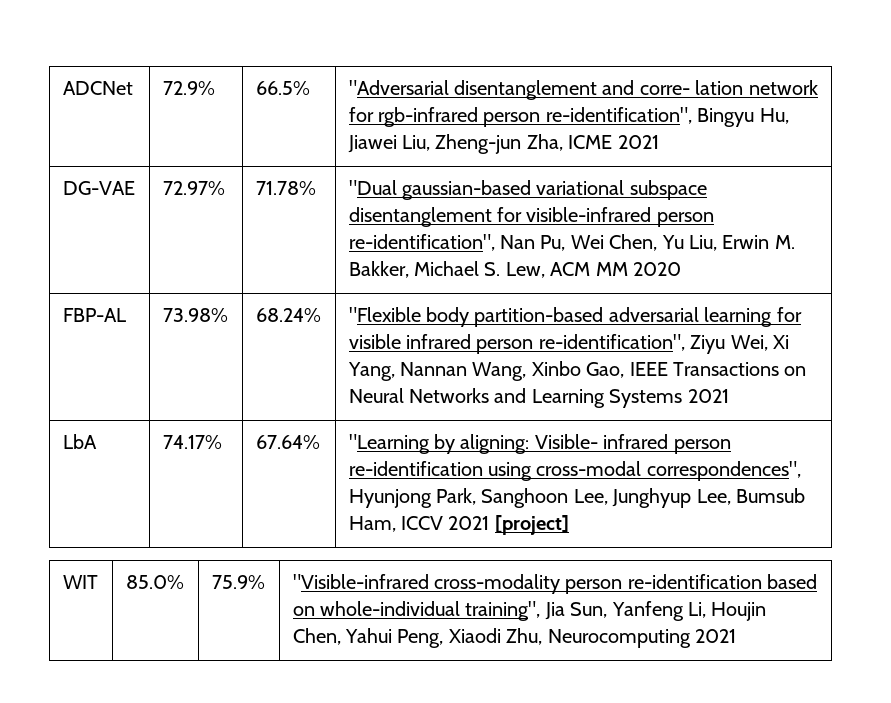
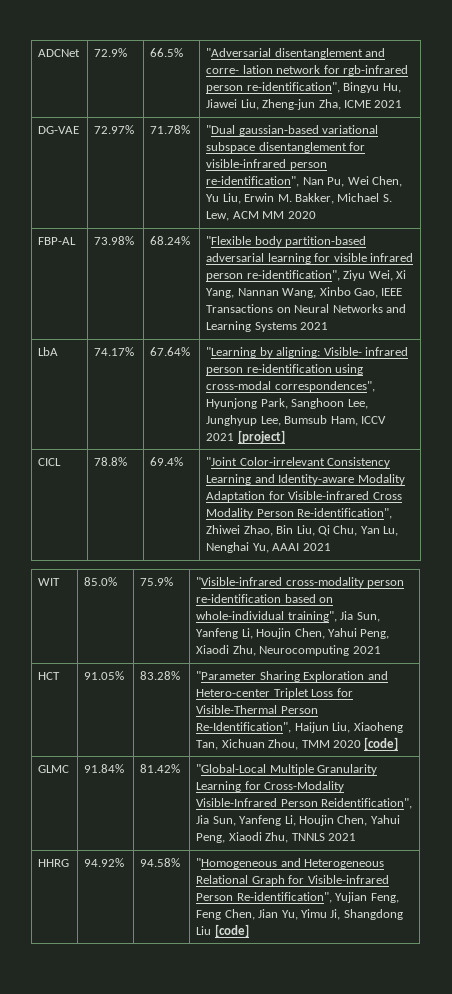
+ CICL | 78.8% | 69.4% | "Joint Color-irrelevant Consistency Learning and Identity-aware Modality Adaptation for Visible-infrared Cross Modality Person Re-identification", Zhiwei Zhao, Bin Liu, Qi Chu, Yan Lu, Nenghai Yu, AAAI 2021
+ HCT | 91.05% | 83.28% | "Parameter Sharing Exploration and Hetero-center Triplet Loss for Visible-Thermal Person Re-Identification", Haijun Liu, Xiaoheng Tan, Xichuan Zhou, TMM 2020 [code]
+ GLMC | 91.84% | 81.42% | "Global-Local Multiple Granularity Learning for Cross-Modality Visible-Infrared Person Reidentification", Jia Sun, Yanfeng Li, Houjin Chen, Yahui Peng, Xiaodi Zhu, TNNLS 2021
+ HHRG | 94.92% | 94.58% | "Homogeneous and Heterogeneous Relational Graph for Visible-infrared Person Re-identification", Yujian Feng, Feng Chen, Jian Yu, Yimu Ji, Shangdong Liu [code]

